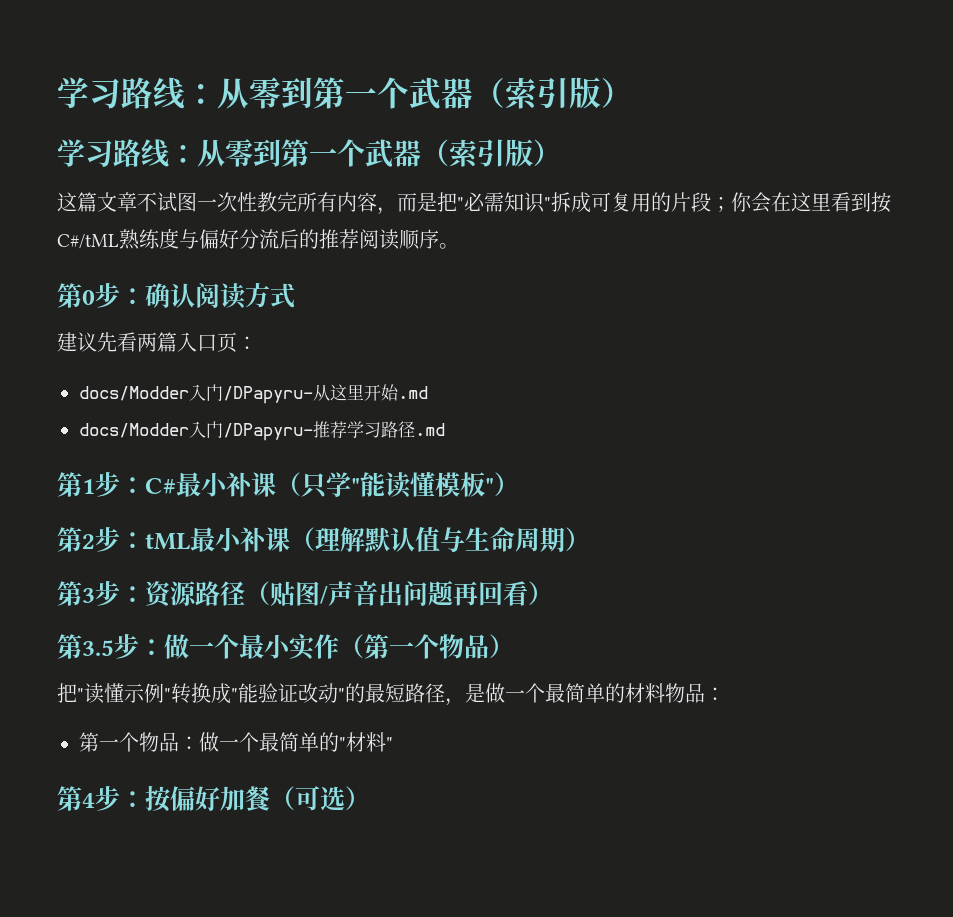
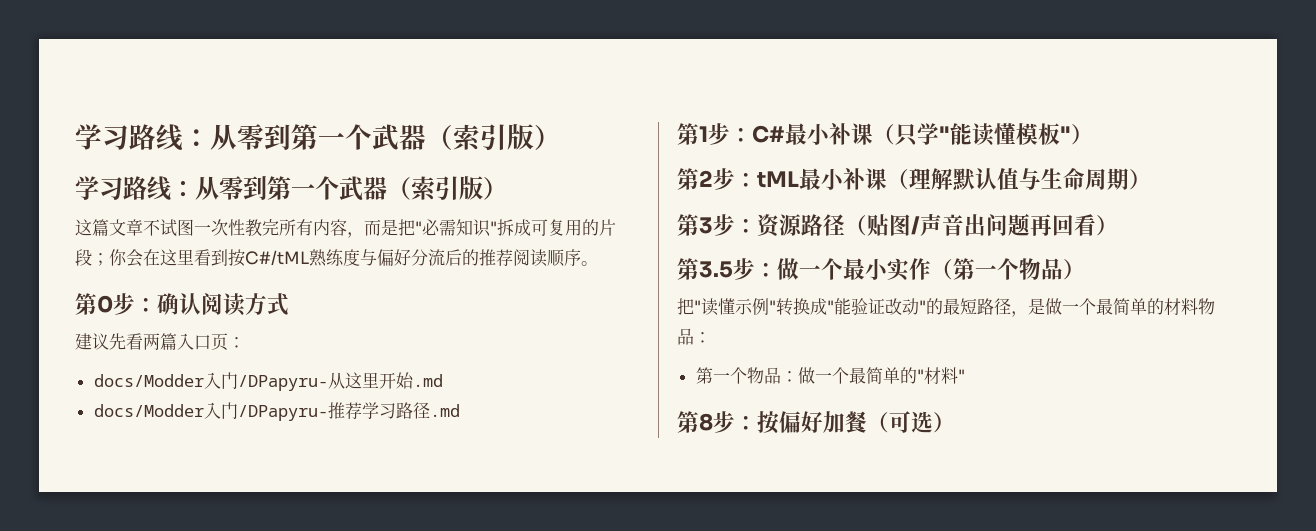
- 第4步：按偏好加餐（可选）
+ 第8步：按偏好加餐（可选）

